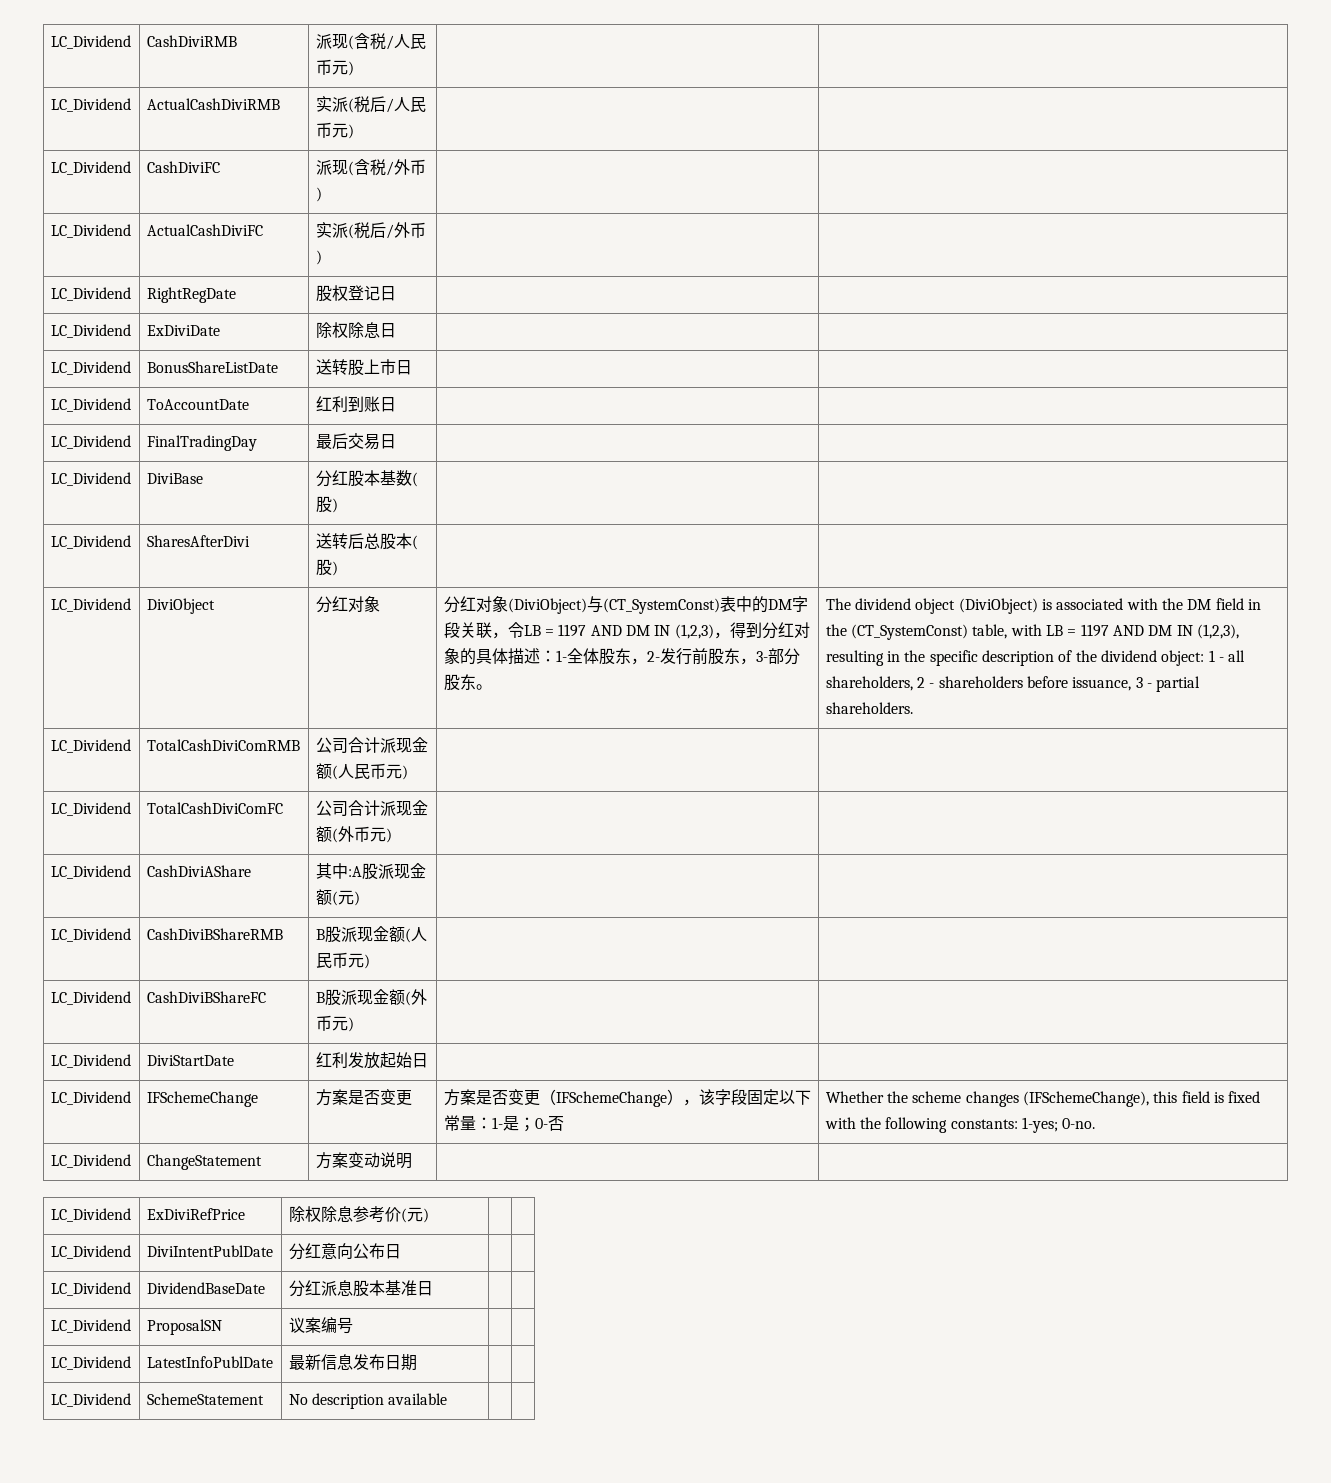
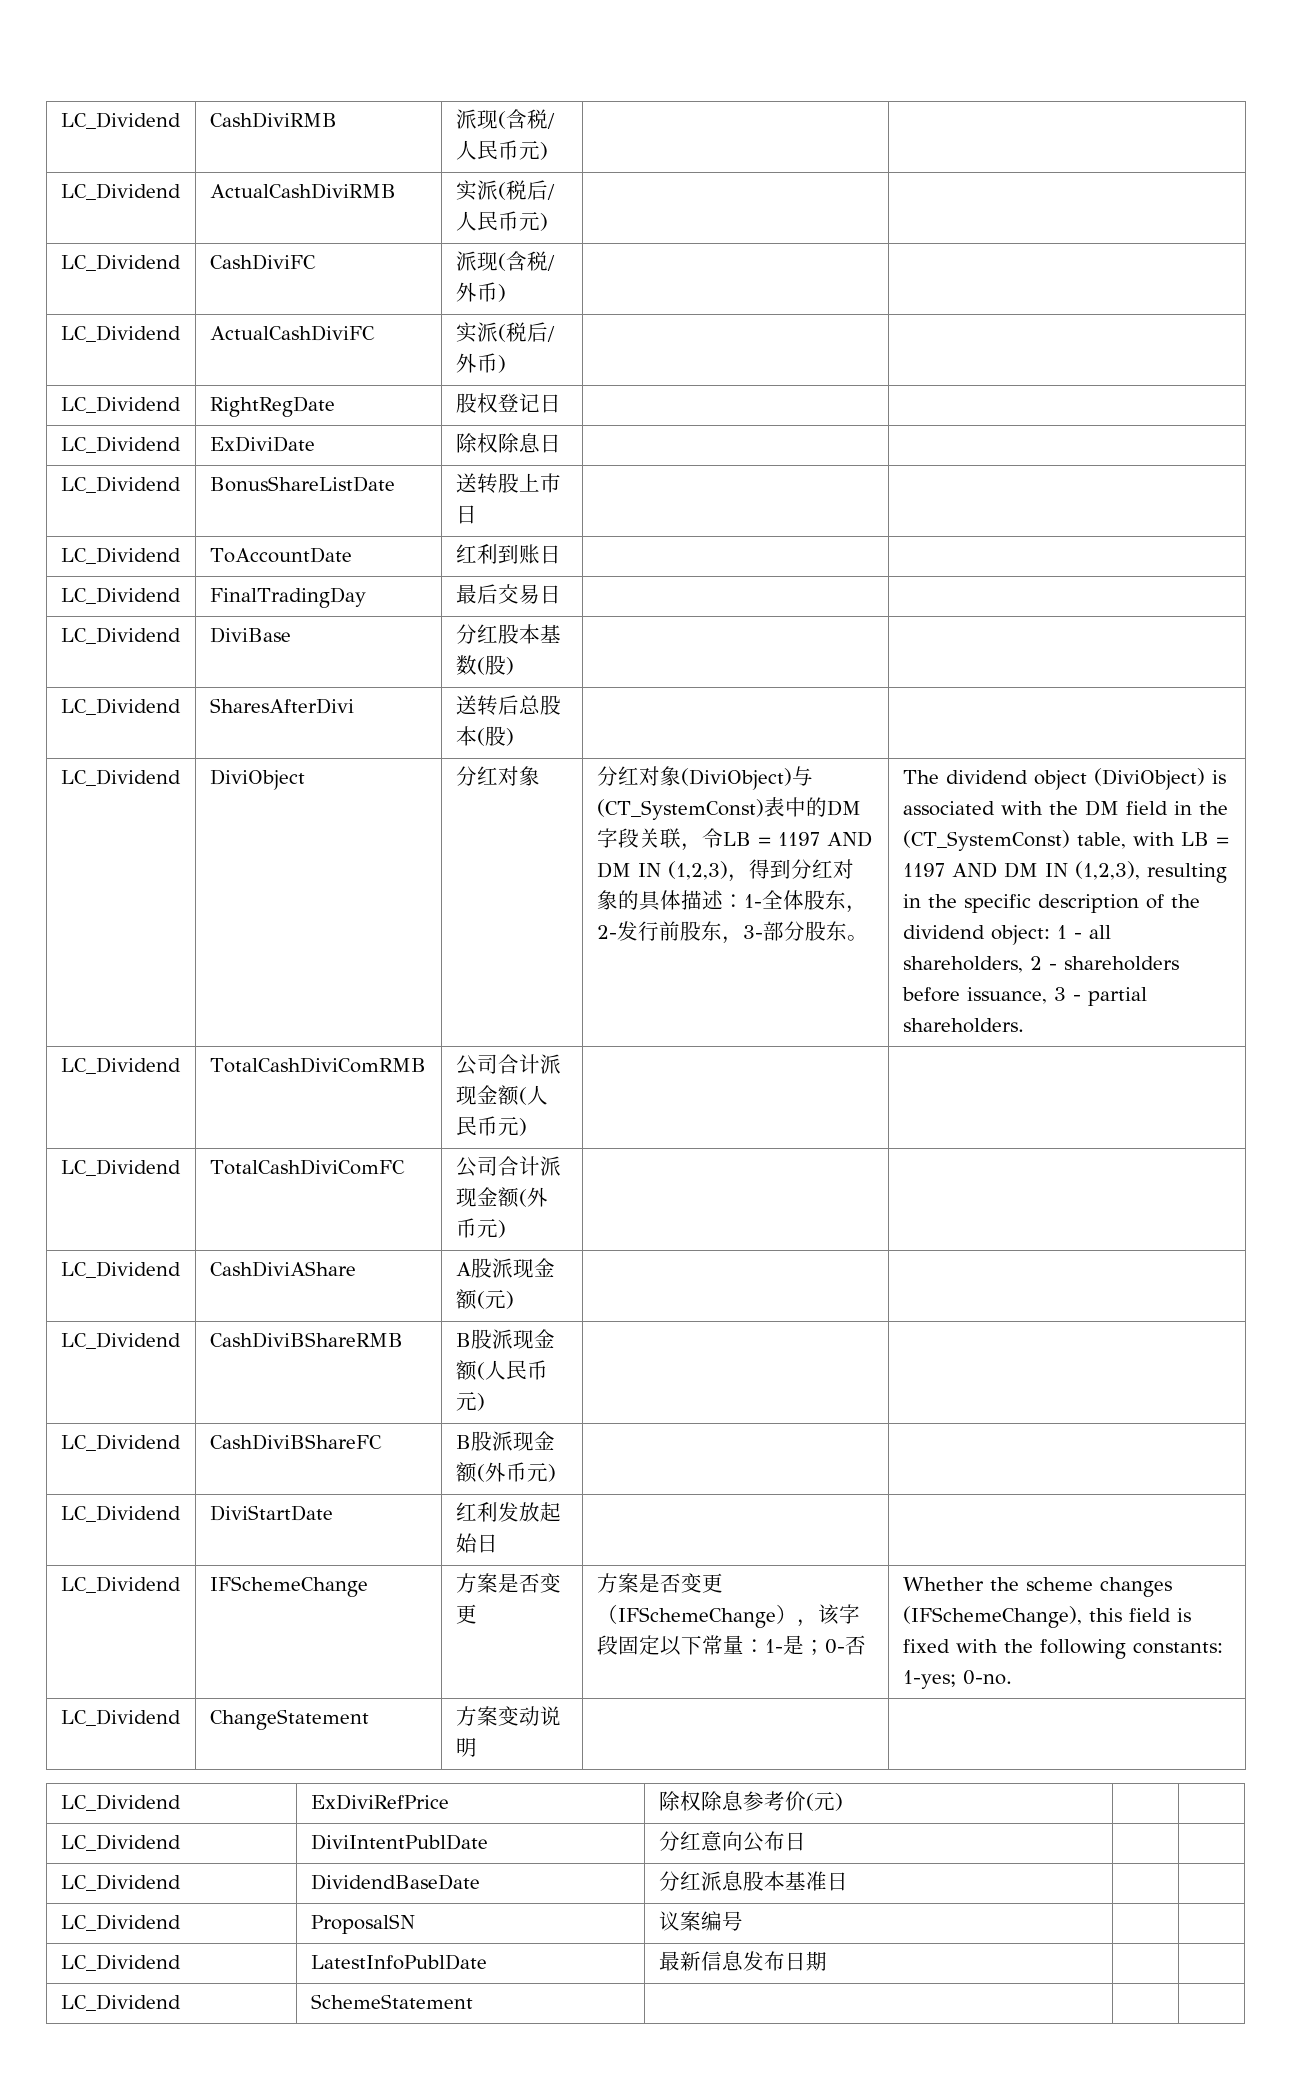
- LC_Dividend | CashDiviAShare | 其中:A股派现金额(元) | |
+ LC_Dividend | CashDiviAShare | A股派现金额(元) | |
- LC_Dividend | SchemeStatement | No description available | |
+ LC_Dividend | SchemeStatement | | |

